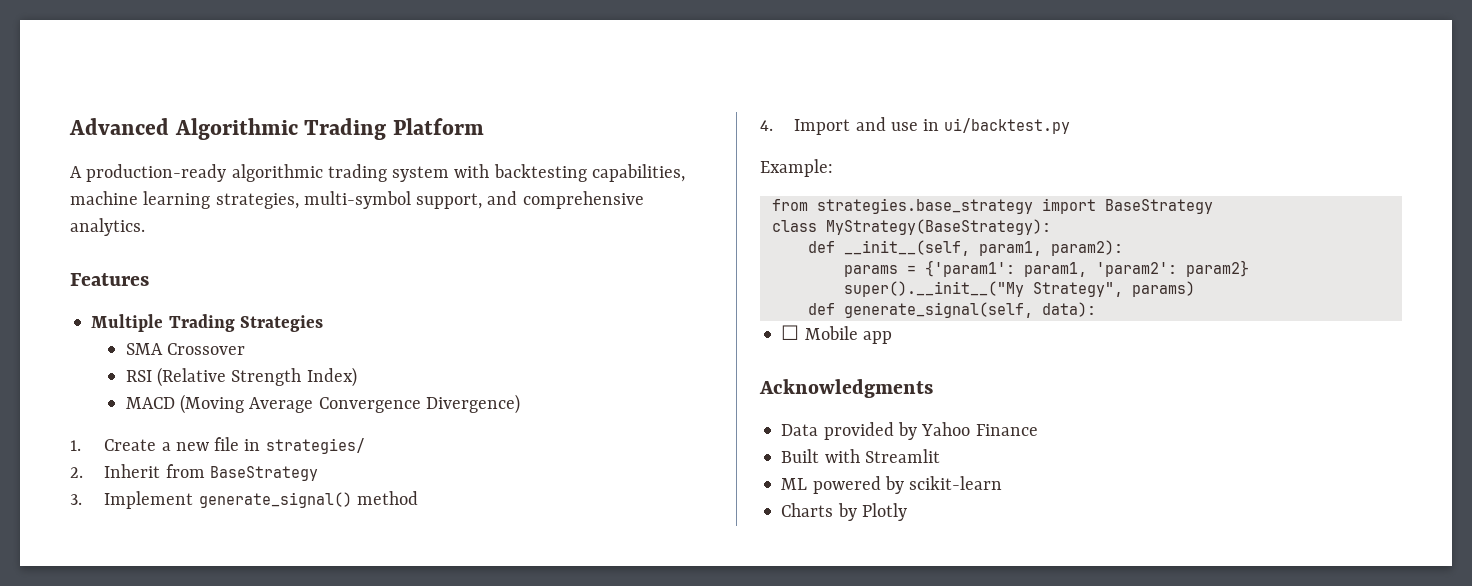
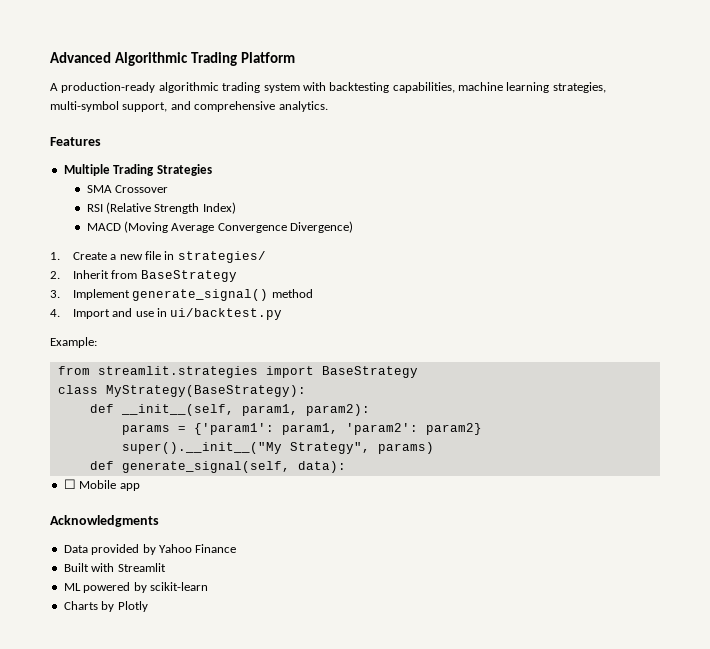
- from strategies.base_strategy import BaseStrategy
+ from streamlit.strategies import BaseStrategy

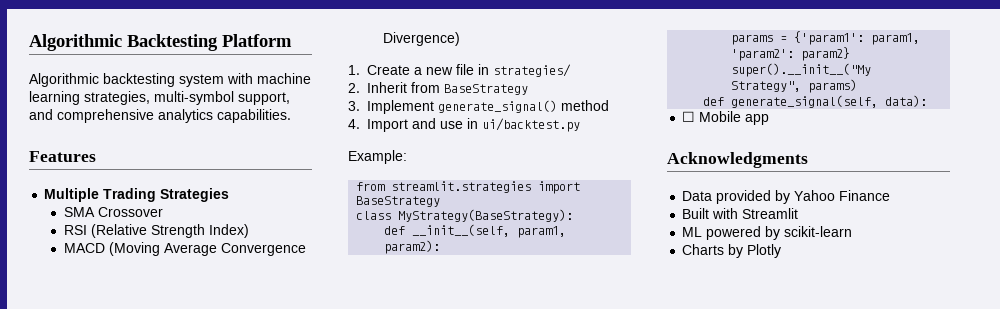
- Advanced Algorithmic Trading Platform
- A production-ready algorithmic trading system with backtesting capabilities, machine learning strategies, multi-symbol support, and comprehensive analytics.
+ Algorithmic Backtesting Platform
+ Algorithmic backtesting system with machine learning strategies, multi-symbol support, and comprehensive analytics capabilities.

